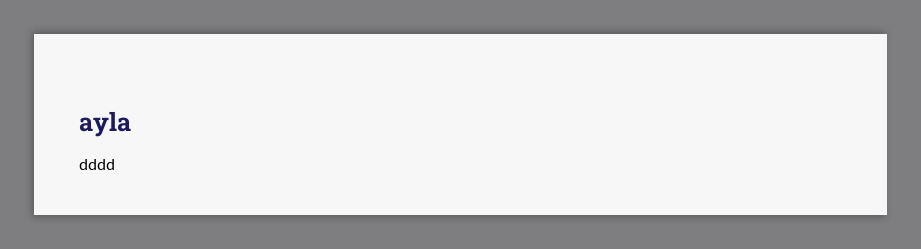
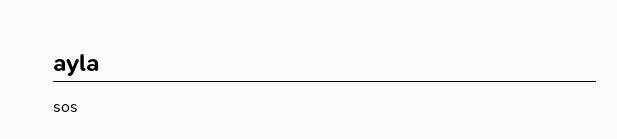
- dddd
+ sos

